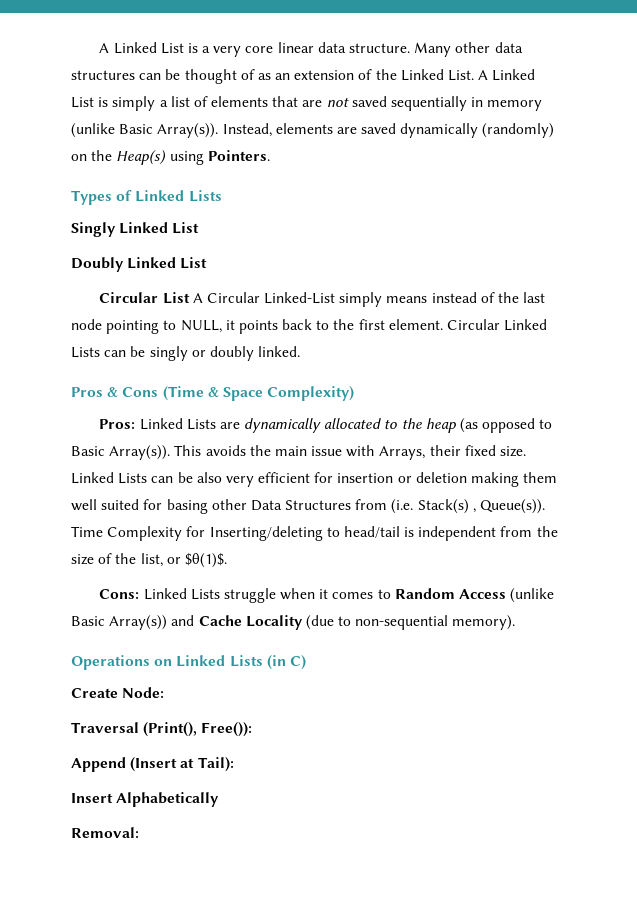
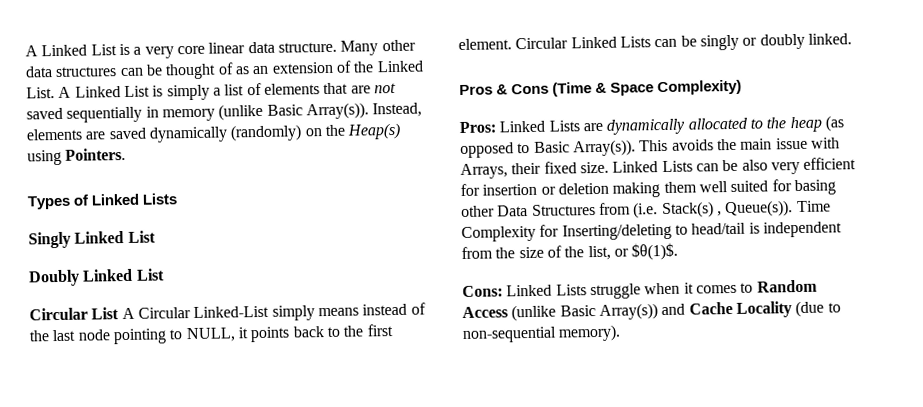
- Operations on Linked Lists (in C)
- Create Node:
- Traversal (Print(), Free()):
- Append (Insert at Tail):
- Insert Alphabetically
- Removal:

